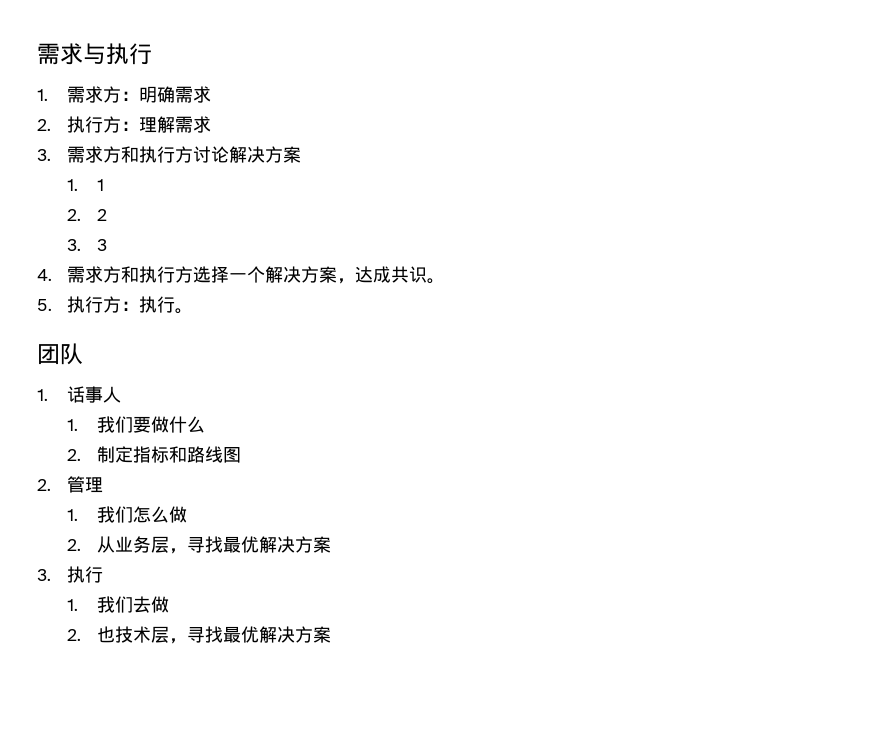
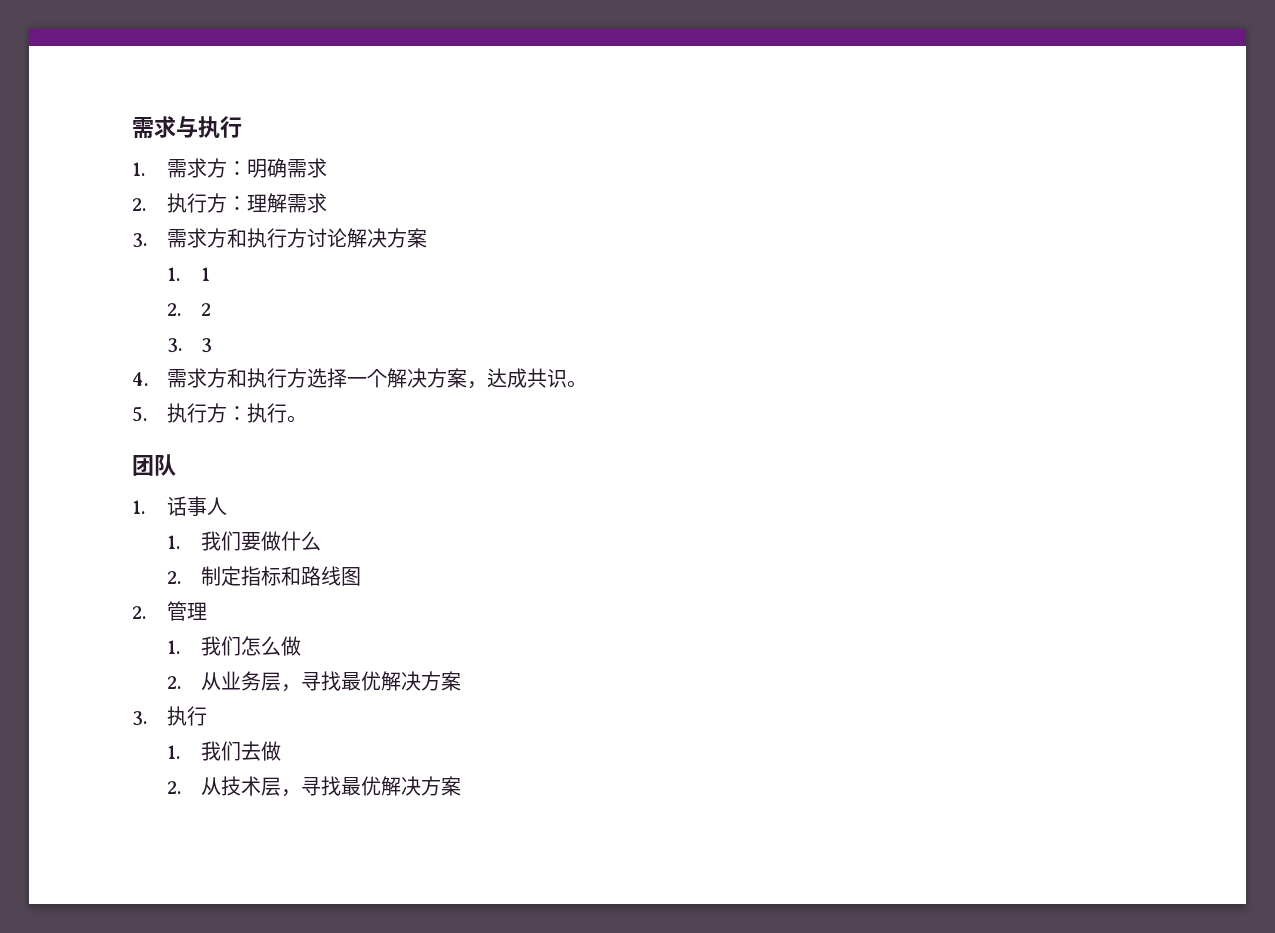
- 2.也技术层，寻找最优解决方案
+ 2.从技术层，寻找最优解决方案

